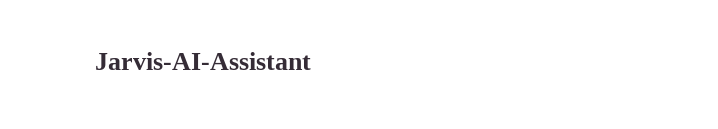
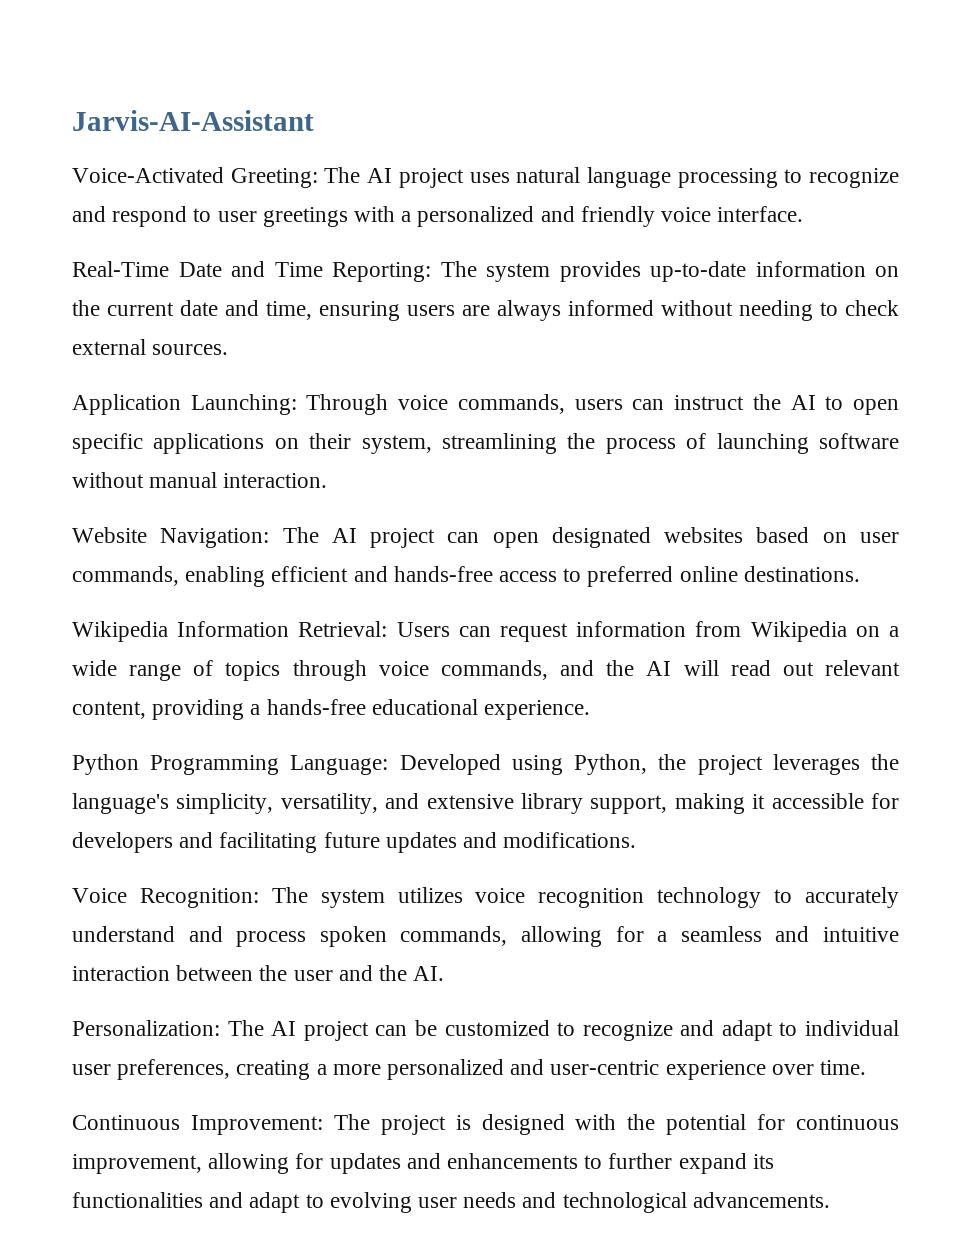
+ Voice-Activated Greeting: The AI project uses natural language processing to recognize and respond to user greetings with a personalized and friendly voice interface.
+ Real-Time Date and Time Reporting: The system provides up-to-date information on the current date and time, ensuring users are always informed without needing to check external sources.
+ Application Launching: Through voice commands, users can instruct the AI to open specific applications on their system, streamlining the process of launching software without manual interaction.
+ Website Navigation: The AI project can open designated websites based on user commands, enabling efficient and hands-free access to preferred online destinations.
+ Wikipedia Information Retrieval: Users can request information from Wikipedia on a wide range of topics through voice commands, and the AI will read out relevant content, providing a hands-free educational experience.
+ Python Programming Language: Developed using Python, the project leverages the language's simplicity, versatility, and extensive library support, making it accessible for developers and facilitating future updates and modifications.
+ Voice Recognition: The system utilizes voice recognition technology to accurately understand and process spoken commands, allowing for a seamless and intuitive interaction between the user and the AI.
+ Personalization: The AI project can be customized to recognize and adapt to individual user preferences, creating a more personalized and user-centric experience over time.
+ Continuous Improvement: The project is designed with the potential for continuous improvement, allowing for updates and enhancements to further expand its functionalities and adapt to evolving user needs and technological advancements.

